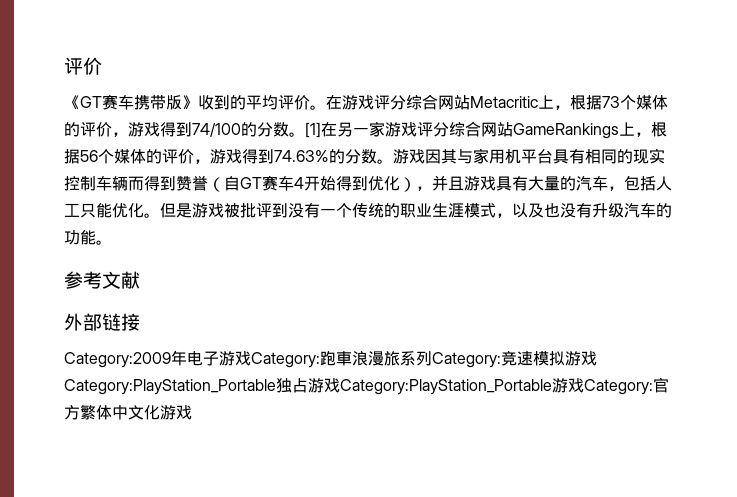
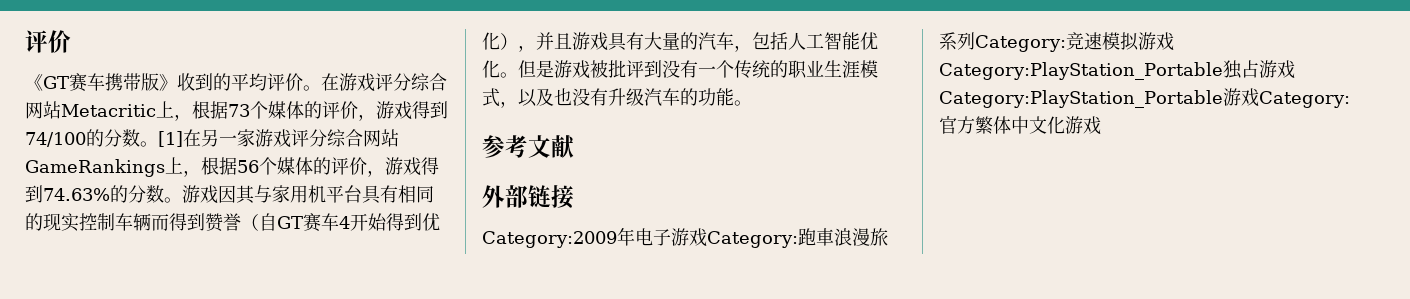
- 游戏因其与家用机平台具有相同的现实控制车辆而得到赞誉（自GT赛车4开始得到优化），并且游戏具有大量的汽车，包括人工只能优化。
+ 游戏因其与家用机平台具有相同的现实控制车辆而得到赞誉（自GT赛车4开始得到优化），并且游戏具有大量的汽车，包括人工智能优化。

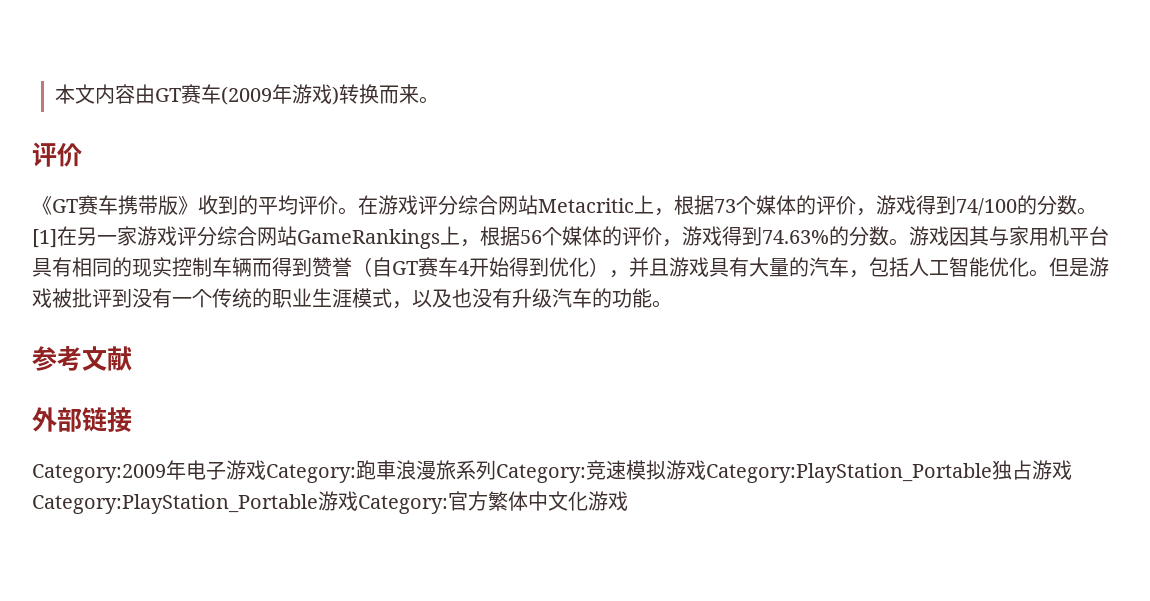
+ 本文内容由GT赛车(2009年游戏)转换而来。

